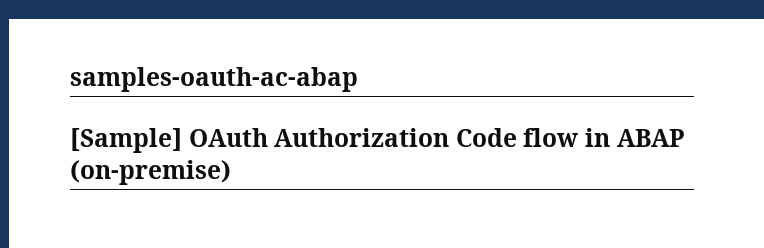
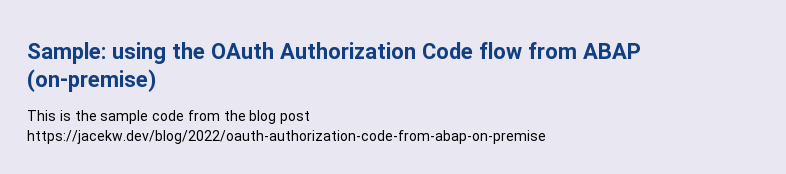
- samples-oauth-ac-abap
- [Sample] OAuth Authorization Code flow in ABAP (on-premise)
+ Sample: using the OAuth Authorization Code flow from ABAP (on-premise)
+ This is the sample code from the blog post https://jacekw.dev/blog/2022/oauth-authorization-code-from-abap-on-premise

